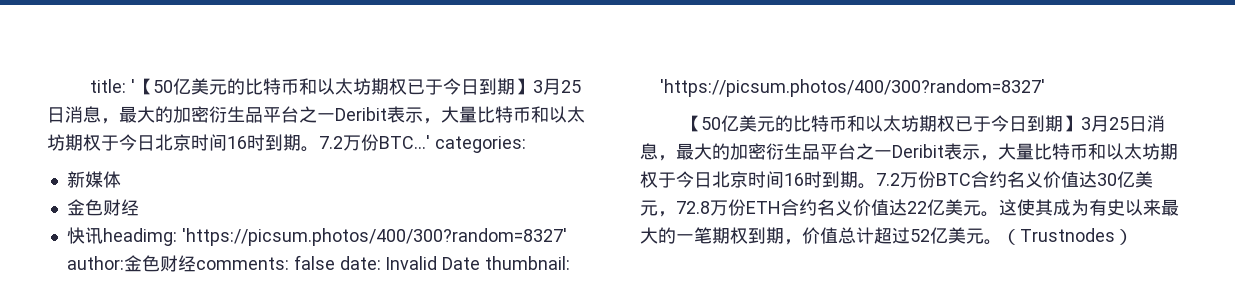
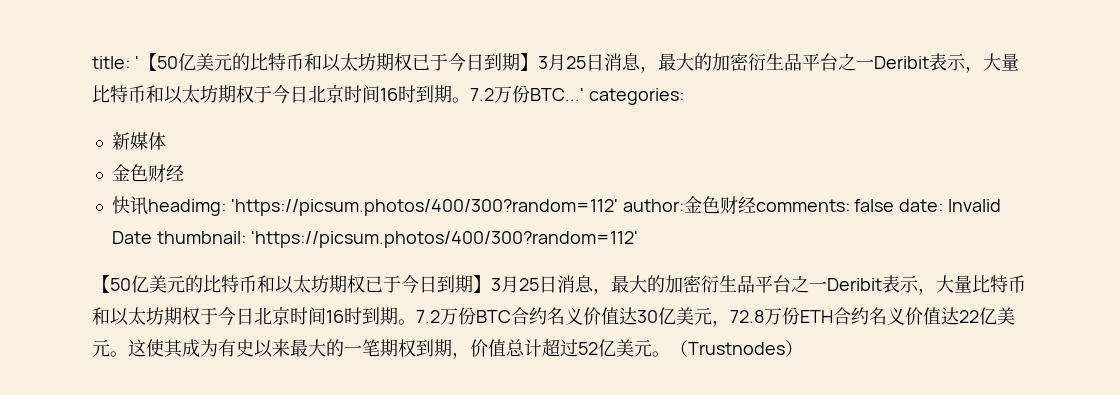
- 快讯headimg: 'https://picsum.photos/400/300?random=8327' author:金色财经comments: false date: Invalid Date thumbnail: 'https://picsum.photos/400/300?random=8327'
+ 快讯headimg: 'https://picsum.photos/400/300?random=112' author:金色财经comments: false date: Invalid Date thumbnail: 'https://picsum.photos/400/300?random=112'

